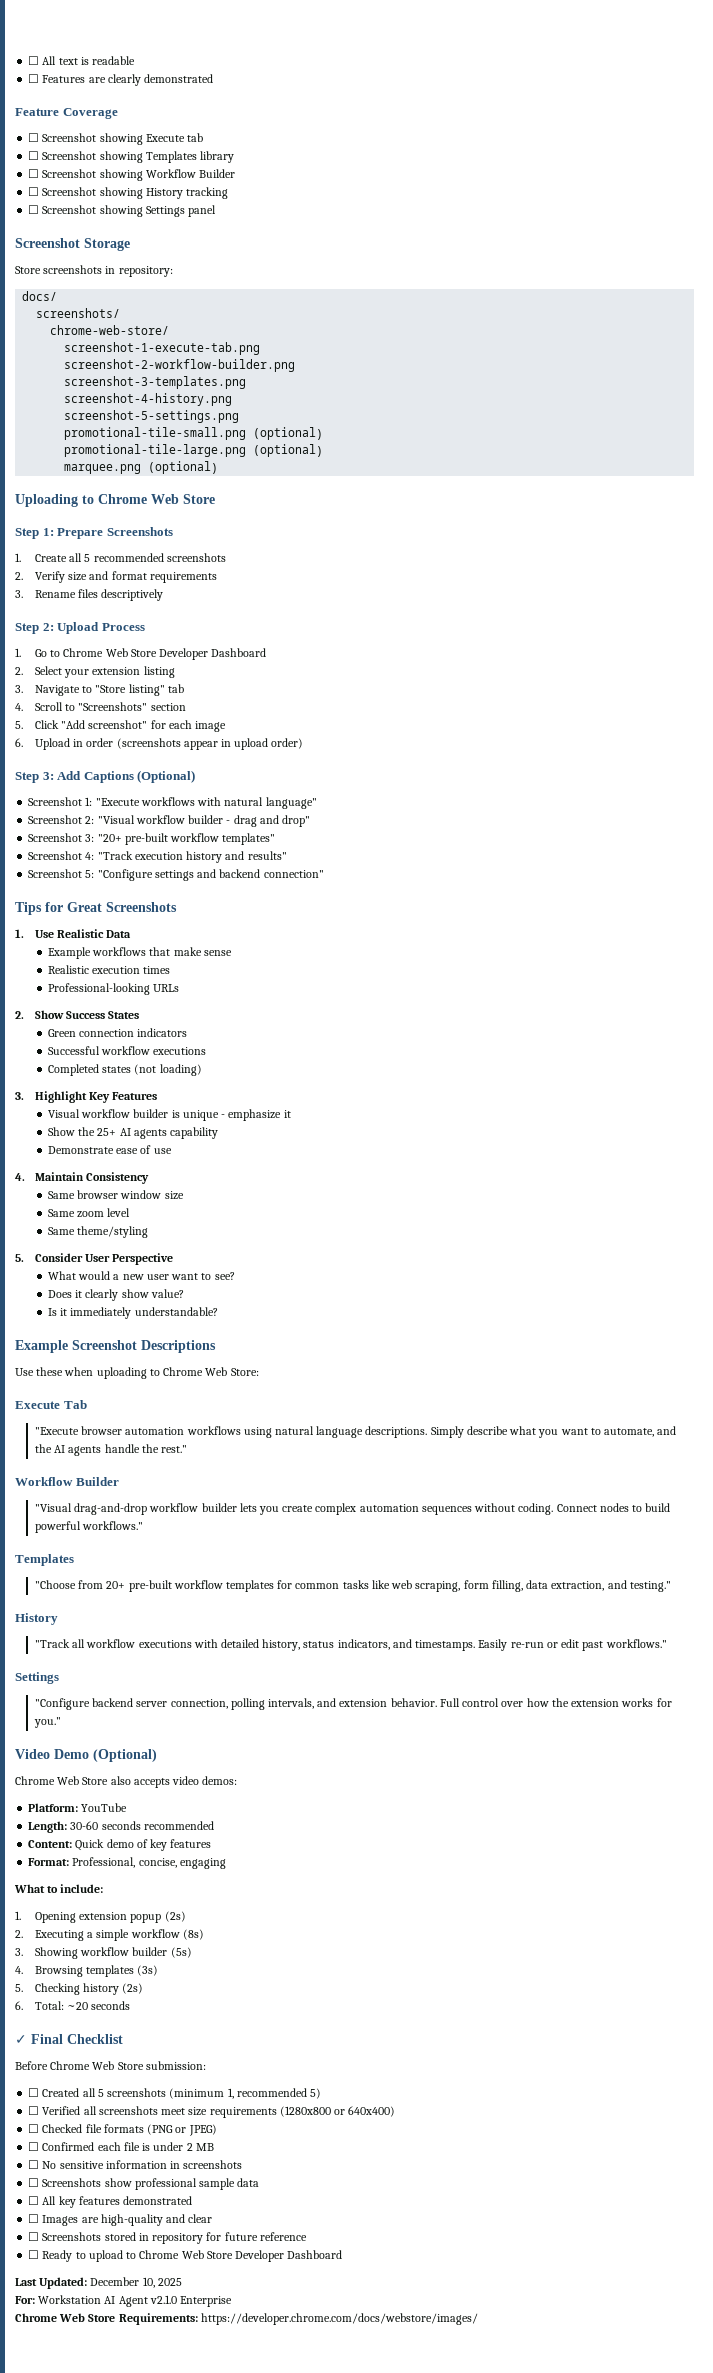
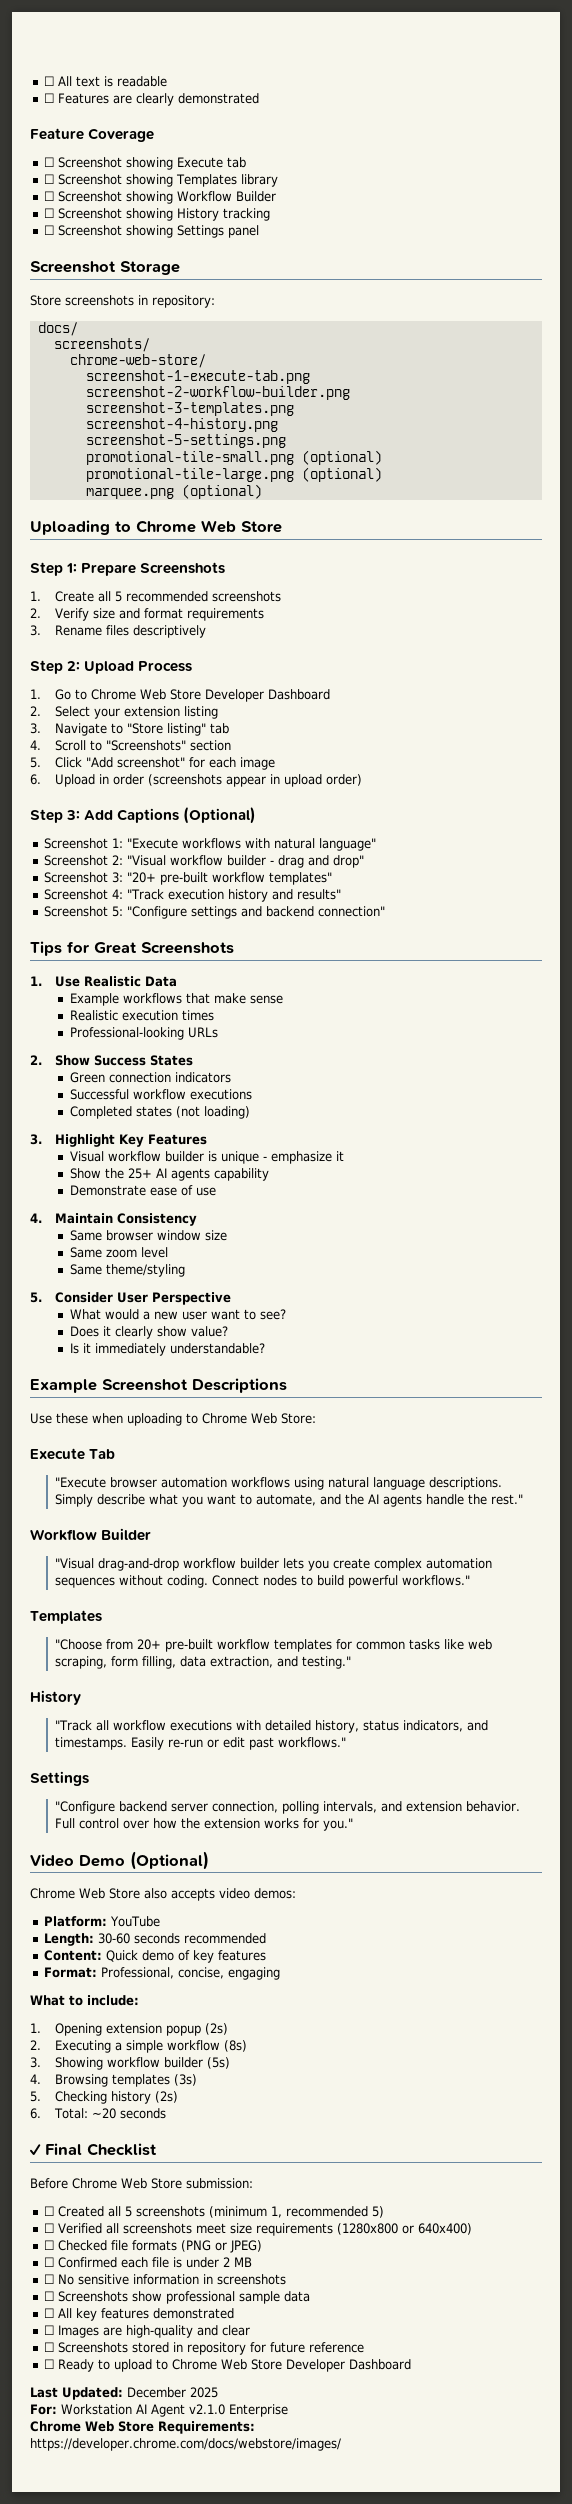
- Last Updated: December 10, 2025
+ Last Updated: December 2025

